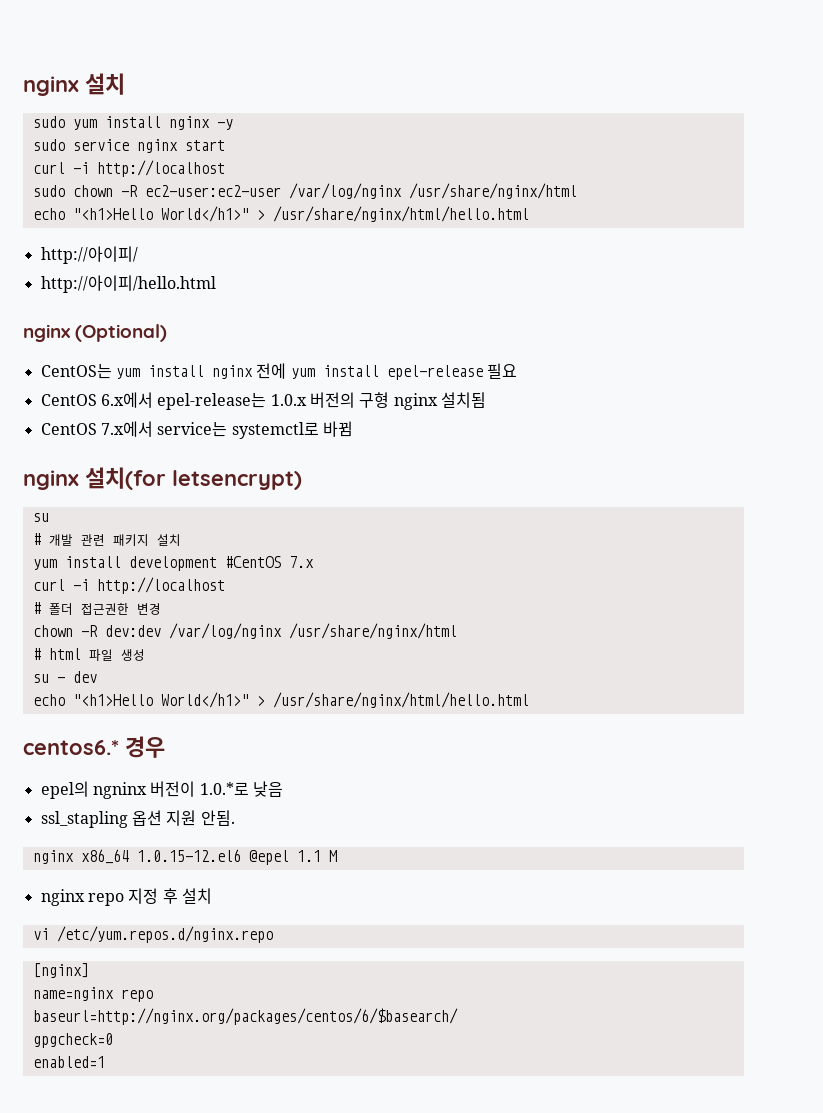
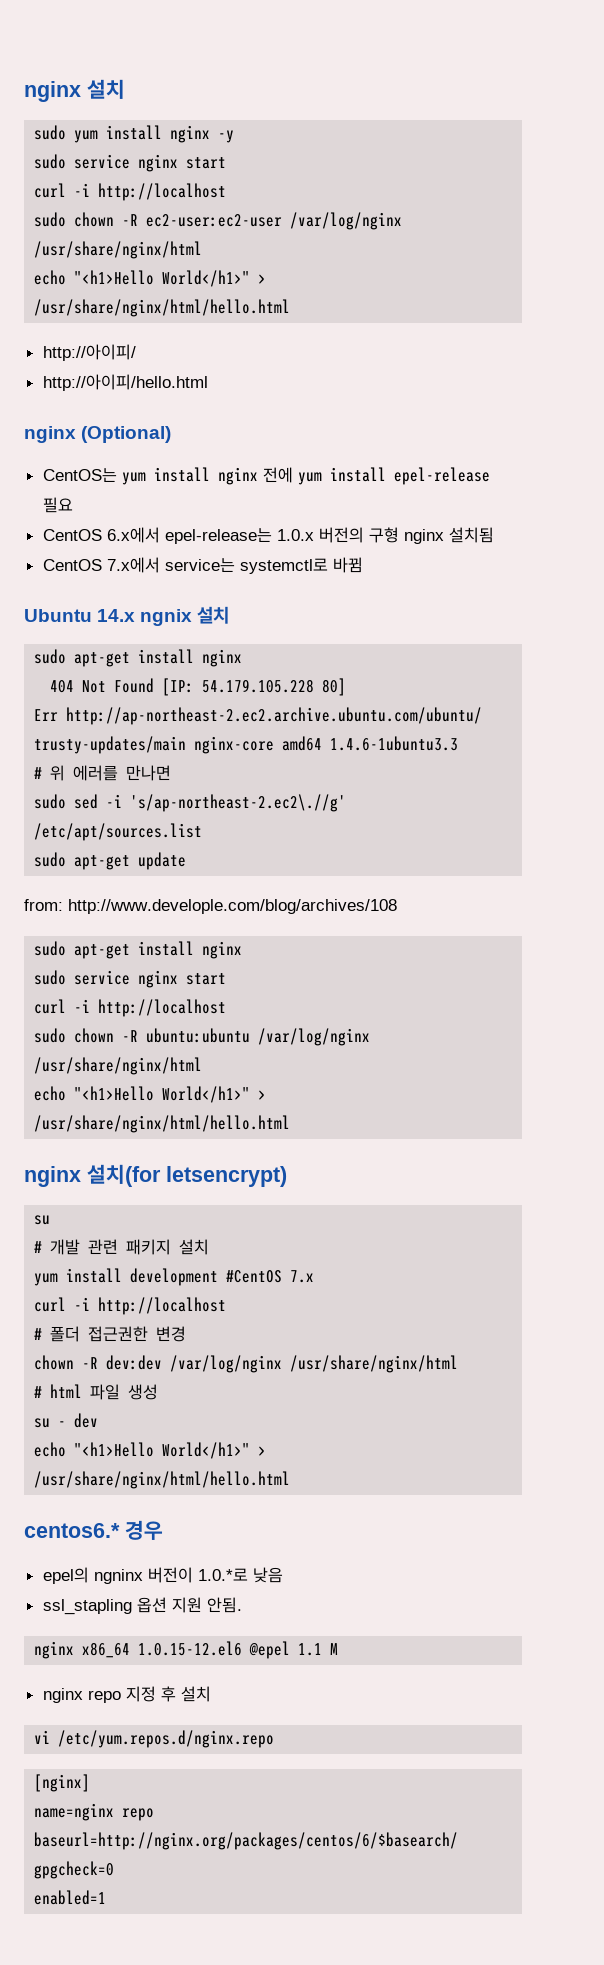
+ Ubuntu 14.x ngnix 설치
+ sudo apt-get install nginx
+ 404 Not Found [IP: 54.179.105.228 80]
+ Err http://ap-northeast-2.ec2.archive.ubuntu.com/ubuntu/ trusty-updates/main nginx-core amd64 1.4.6-1ubuntu3.3
+ # 위 에러를 만나면
+ sudo sed -i 's/ap-northeast-2.ec2\.//g' /etc/apt/sources.list
+ sudo apt-get update
+ from: http://www.develople.com/blog/archives/108
+ sudo apt-get install nginx
+ sudo service nginx start
+ curl -i http://localhost
+ sudo chown -R ubuntu:ubuntu /var/log/nginx /usr/share/nginx/html
+ echo "<h1>Hello World</h1>" > /usr/share/nginx/html/hello.html

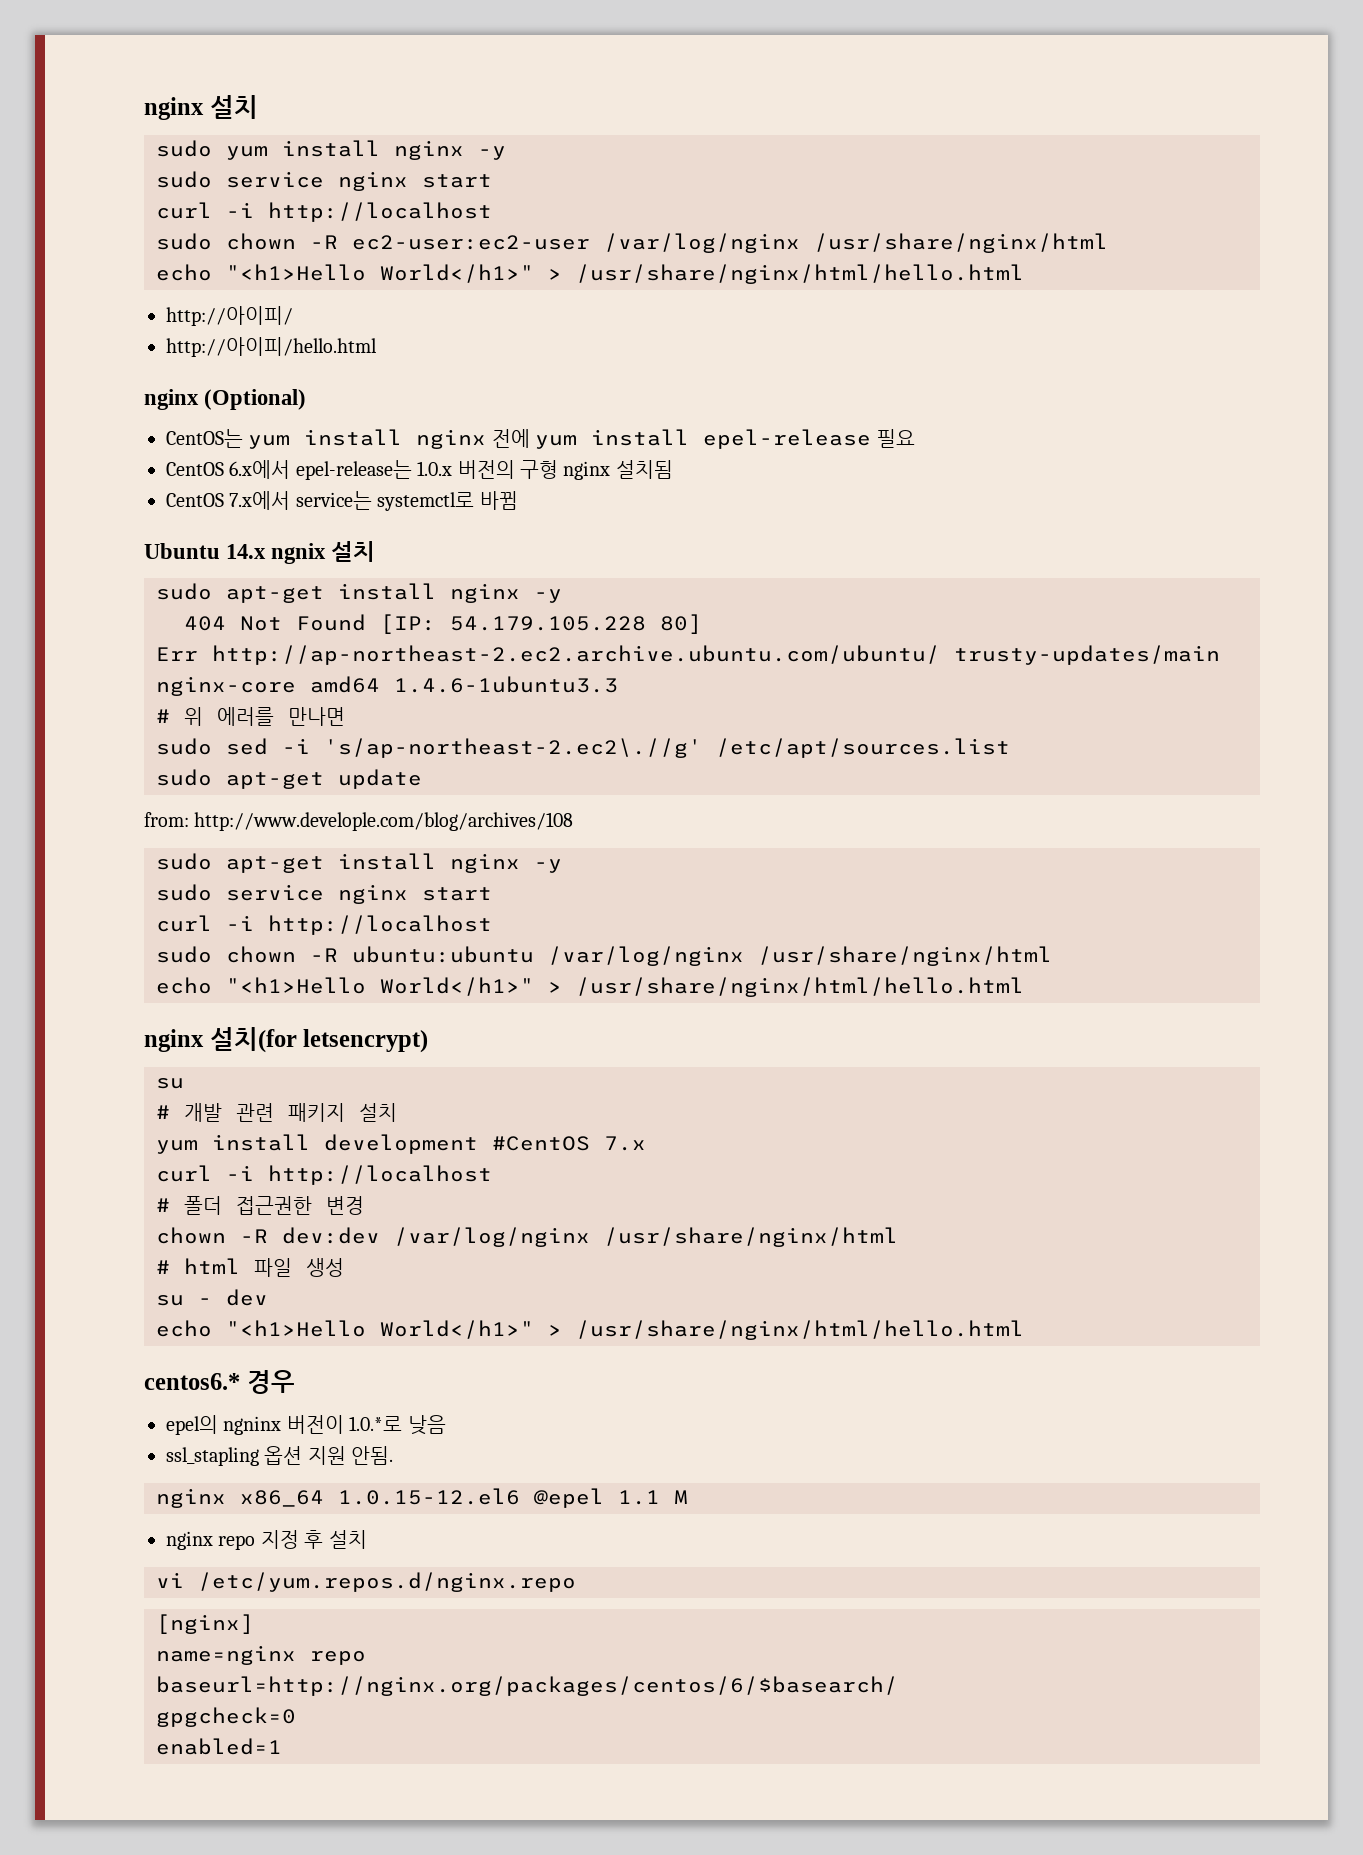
  Ubuntu 14.x ngnix 설치
- sudo apt-get install nginx
+ sudo apt-get install nginx -y
  from: http://www.develople.com/blog/archives/108
- sudo apt-get install nginx
+ sudo apt-get install nginx -y

